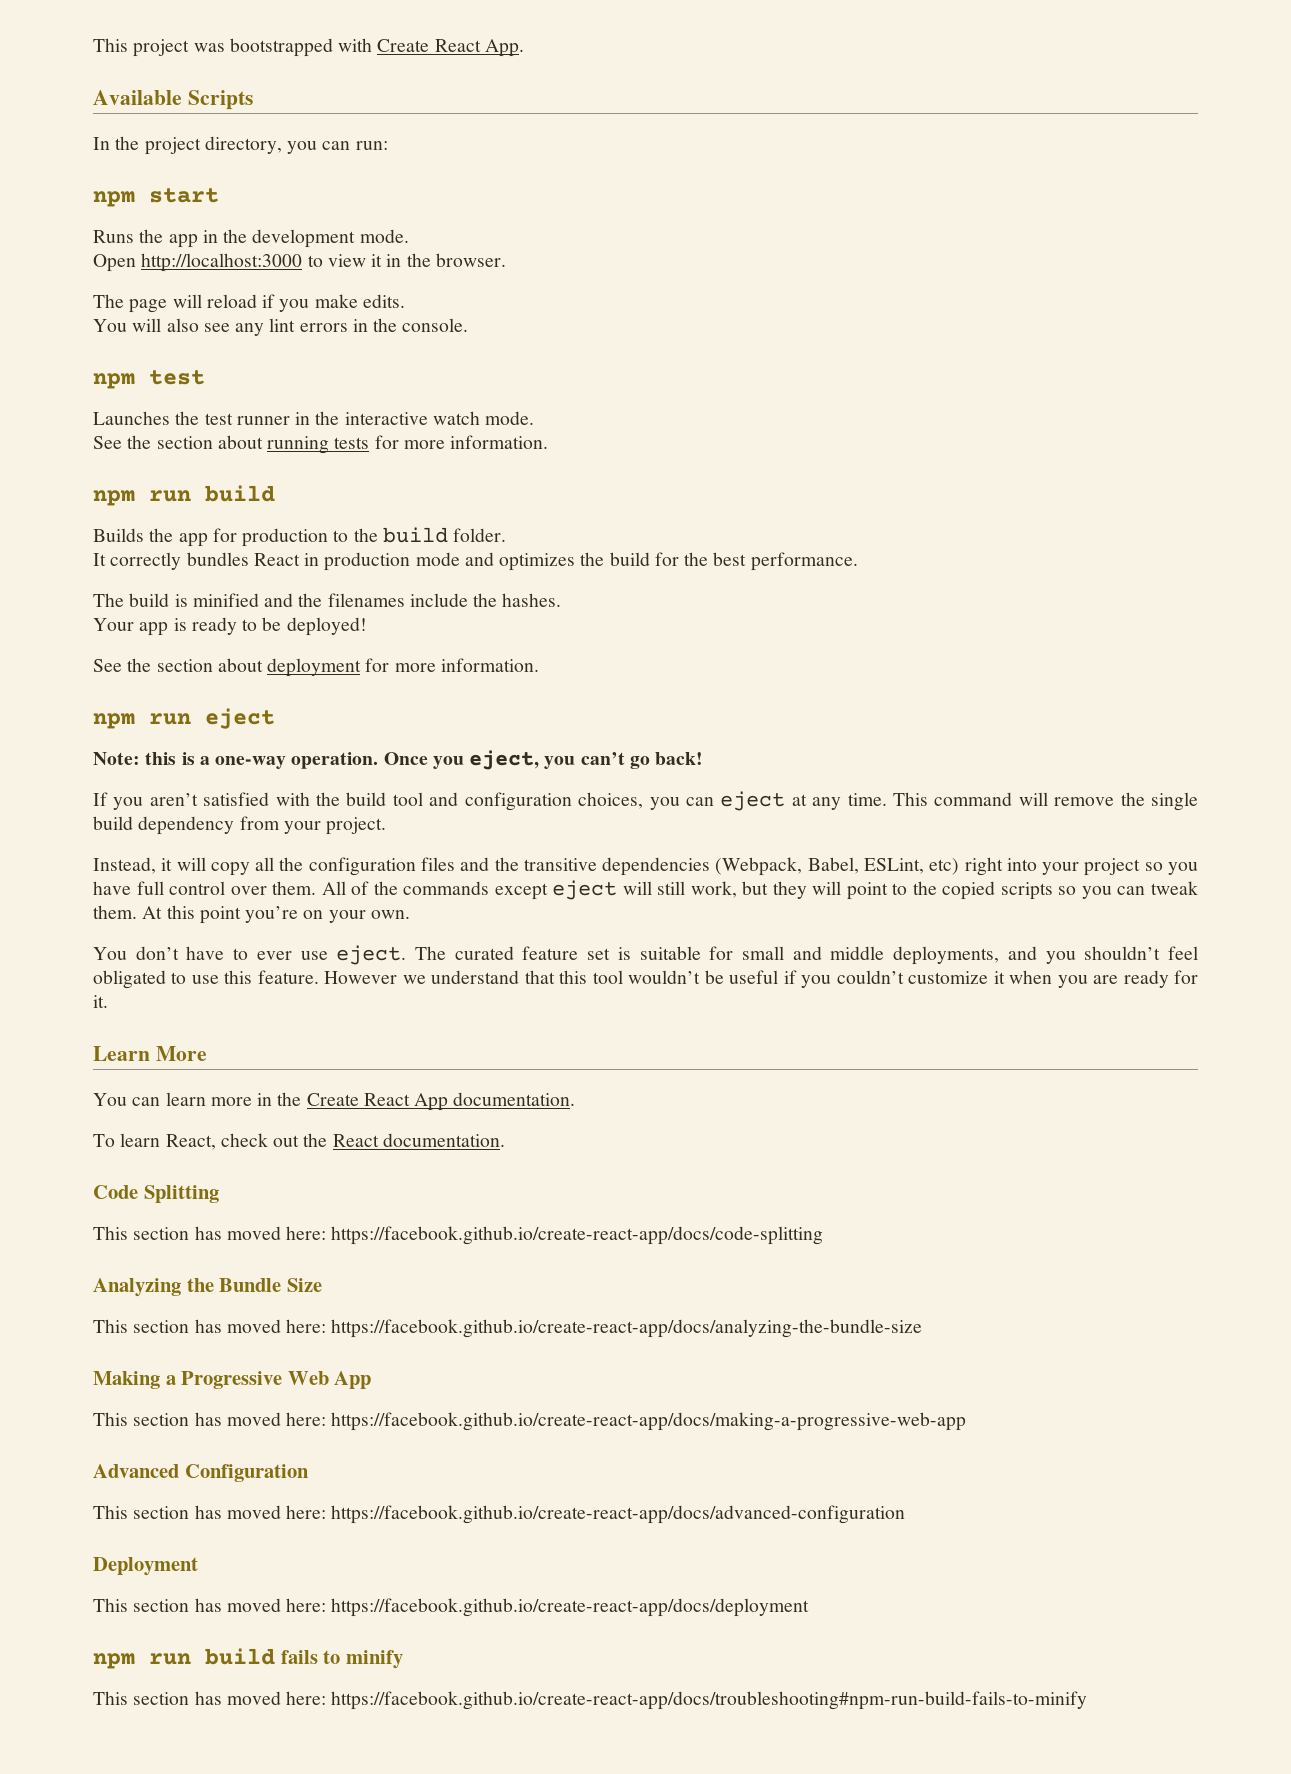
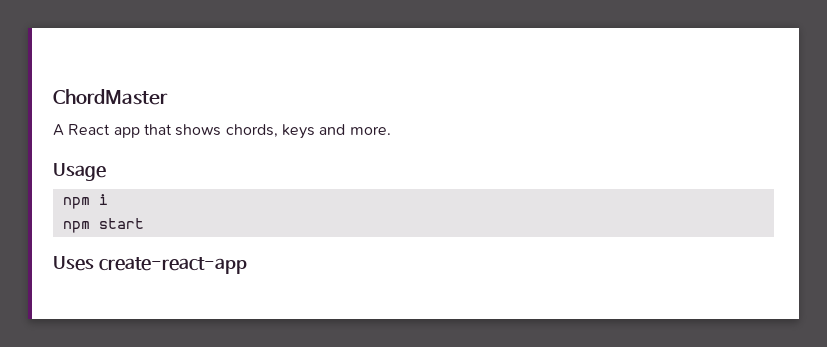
- This project was bootstrapped with Create React App.
- Available Scripts
- In the project directory, you can run:
+ ChordMaster
+ A React app that shows chords, keys and more.
+ Usage
+ npm i
  npm start
- Runs the app in the development mode.
- Open http://localhost:3000 to view it in the browser.
- The page will reload if you make edits.
- You will also see any lint errors in the console.
- npm test
- Launches the test runner in the interactive watch mode.
- See the section about running tests for more information.
- npm run build
- Builds the app for production to the build folder.
- It correctly bundles React in production mode and optimizes the build for the best performance.
- The build is minified and the filenames include the hashes.
- Your app is ready to be deployed!
- See the section about deployment for more information.
- npm run eject
- Note: this is a one-way operation. Once you eject, you can’t go back!
- If you aren’t satisfied with the build tool and configuration choices, you can eject at any time. This command will remove the single build dependency from your project.
- Instead, it will copy all the configuration files and the transitive dependencies (Webpack, Babel, ESLint, etc) right into your project so you have full control over them. All of the commands except eject will still work, but they will point to the copied scripts so you can tweak them. At this point you’re on your own.
- You don’t have to ever use eject. The curated feature set is suitable for small and middle deployments, and you shouldn’t feel obligated to use this feature. However we understand that this tool wouldn’t be useful if you couldn’t customize it when you are ready for it.
- Learn More
- You can learn more in the Create React App documentation.
- To learn React, check out the React documentation.
- Code Splitting
- This section has moved here: https://facebook.github.io/create-react-app/docs/code-splitting
- Analyzing the Bundle Size
- This section has moved here: https://facebook.github.io/create-react-app/docs/analyzing-the-bundle-size
- Making a Progressive Web App
- This section has moved here: https://facebook.github.io/create-react-app/docs/making-a-progressive-web-app
- Advanced Configuration
- This section has moved here: https://facebook.github.io/create-react-app/docs/advanced-configuration
- Deployment
- This section has moved here: https://facebook.github.io/create-react-app/docs/deployment
- npm run build fails to minify
- This section has moved here: https://facebook.github.io/create-react-app/docs/troubleshooting#npm-run-build-fails-to-minify
+ Uses create-react-app

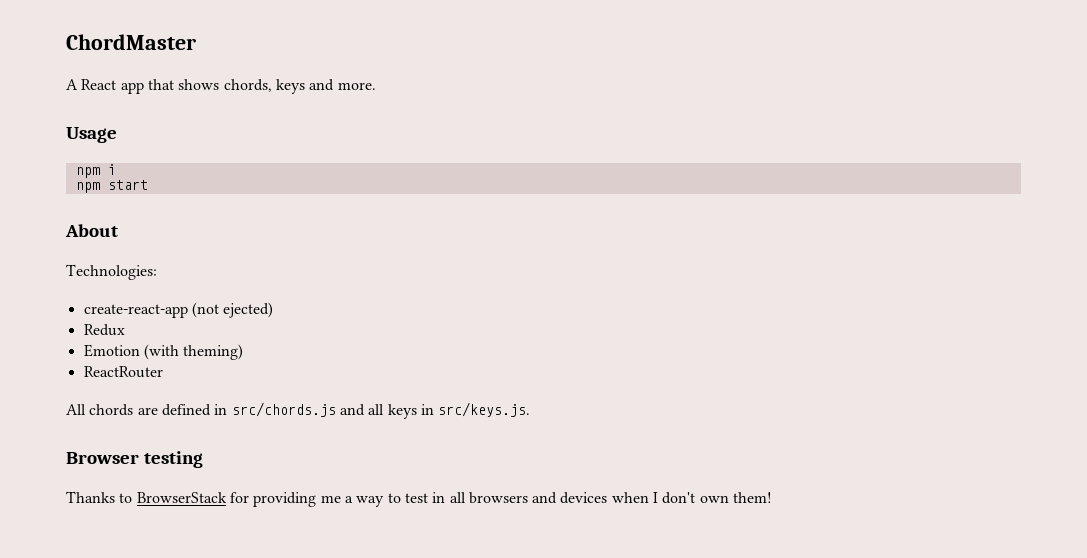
- Uses create-react-app
+ About
+ Technologies:
+ create-react-app (not ejected)
+ Redux
+ Emotion (with theming)
+ ReactRouter
+ All chords are defined in src/chords.js and all keys in src/keys.js.
+ Browser testing
+ Thanks to BrowserStack for providing me a way to test in all browsers and devices when I don't own them!

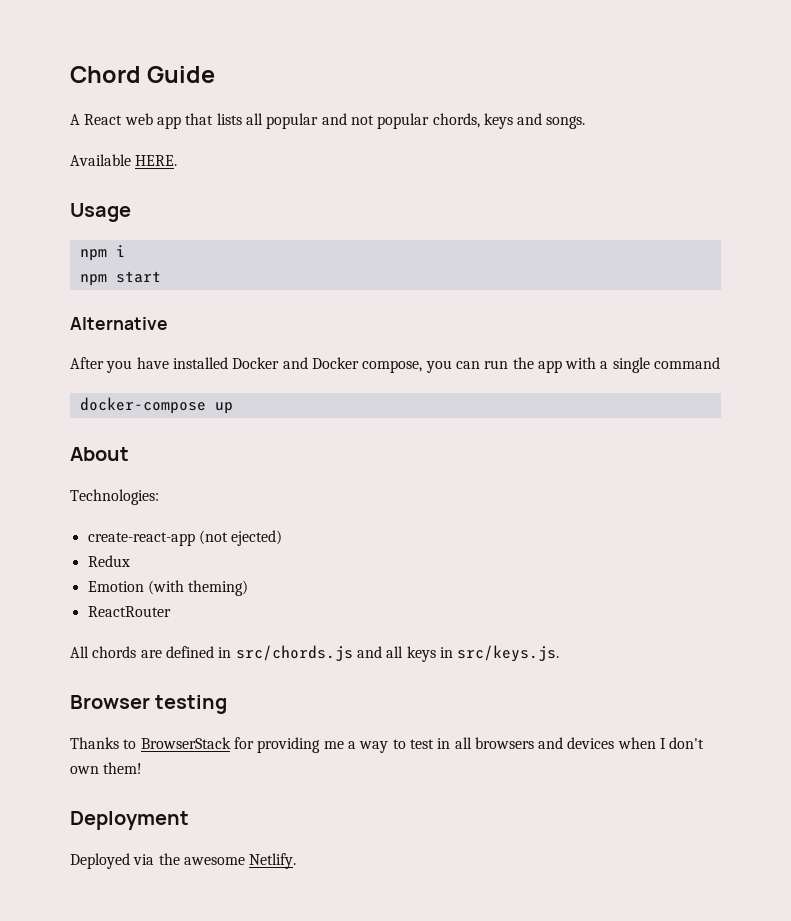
- ChordMaster
+ Chord Guide
- A React app that shows chords, keys and more.
+ A React web app that lists all popular and not popular chords, keys and songs.
+ Available HERE.
+ Alternative
+ After you have installed Docker and Docker compose, you can run the app with a single command
+ docker-compose up
+ Deployment
+ Deployed via the awesome Netlify.

